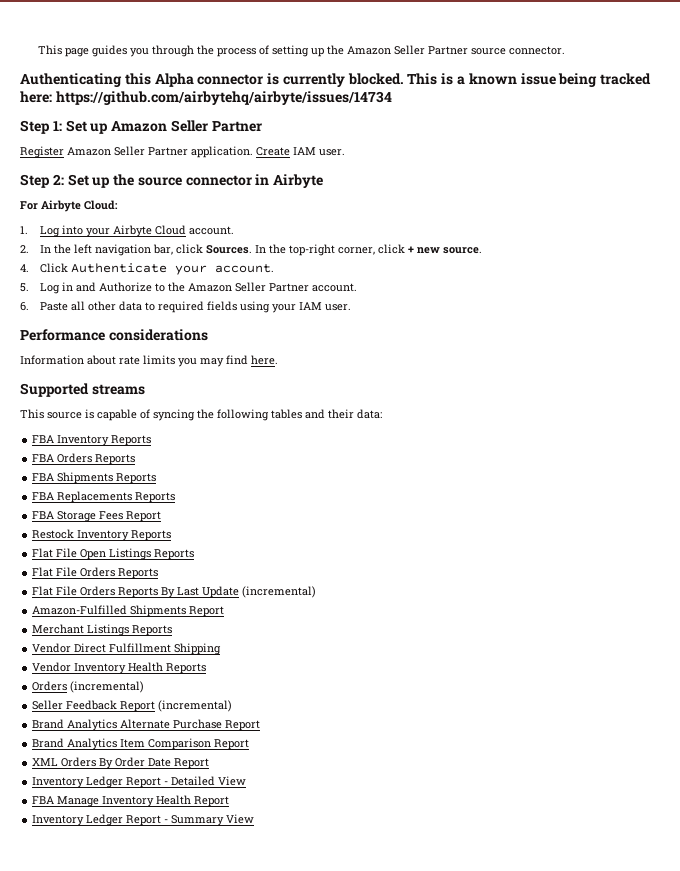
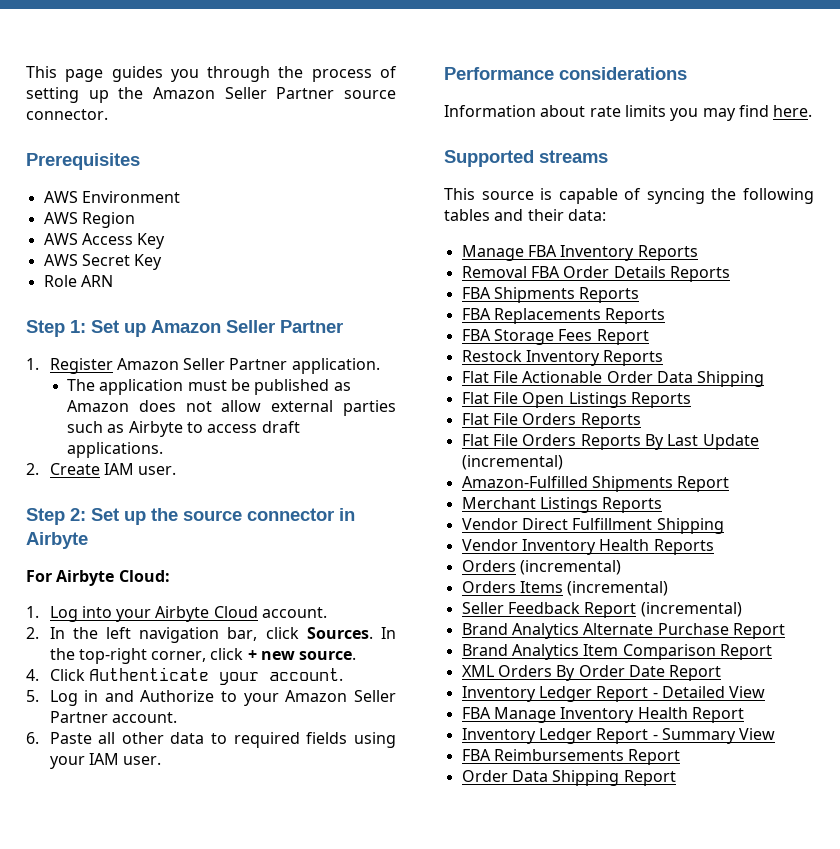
- Authenticating this Alpha connector is currently blocked. This is a known issue being tracked here: https://github.com/airbytehq/airbyte/issues/14734
+ Prerequisites
+ AWS Environment
+ AWS Region
+ AWS Access Key
+ AWS Secret Key
+ Role ARN
- Register Amazon Seller Partner application. Create IAM user.
+ 1. Register Amazon Seller Partner application.
+ The application must be published as Amazon does not allow external parties such as Airbyte to access draft applications.
+ 2. Create IAM user.
- 5. Log in and Authorize to the Amazon Seller Partner account.
+ 5. Log in and Authorize to your Amazon Seller Partner account.
- FBA Inventory Reports
+ Manage FBA Inventory Reports
- FBA Orders Reports
+ Removal FBA Order Details Reports
+ Flat File Actionable Order Data Shipping
+ Orders Items (incremental)
+ FBA Reimbursements Report
+ Order Data Shipping Report

